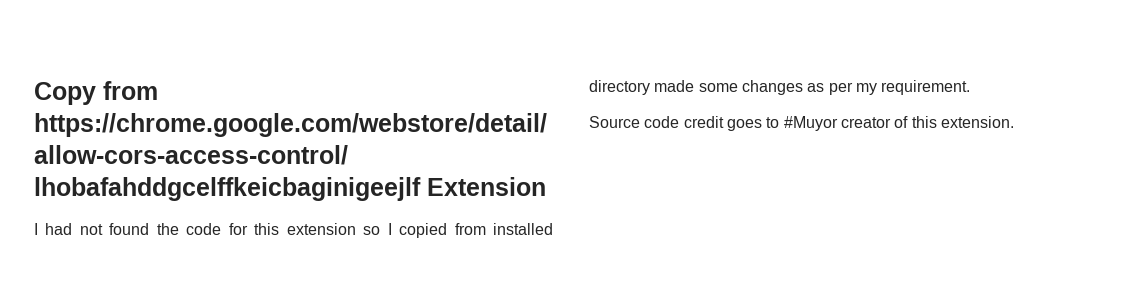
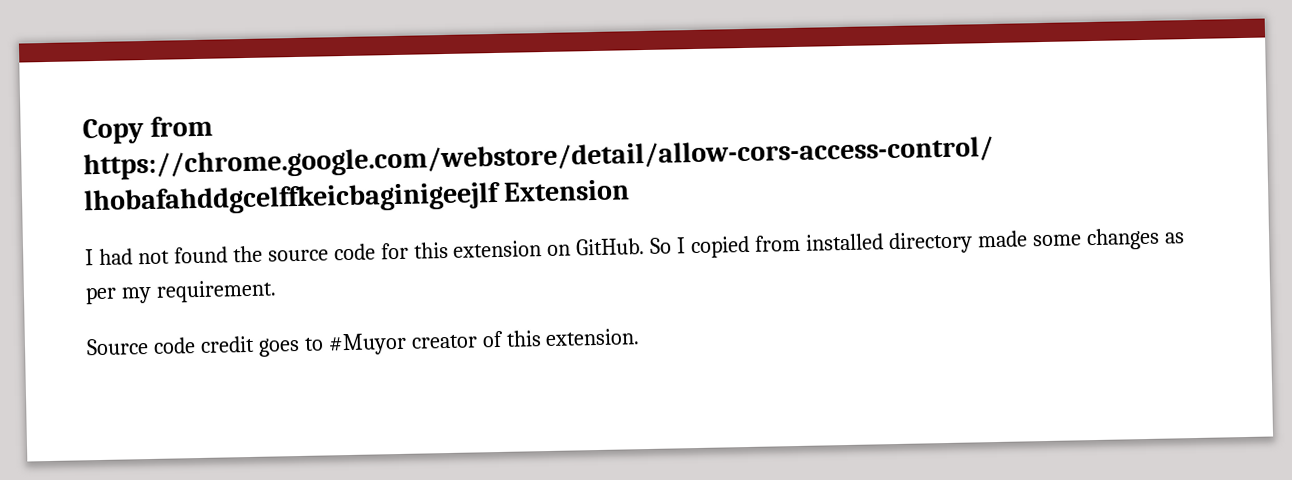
- I had not found the code for this extension so I copied from installed directory made some changes as per my requirement.
+ I had not found the source code for this extension on GitHub. So I copied from installed directory made some changes as per my requirement.

